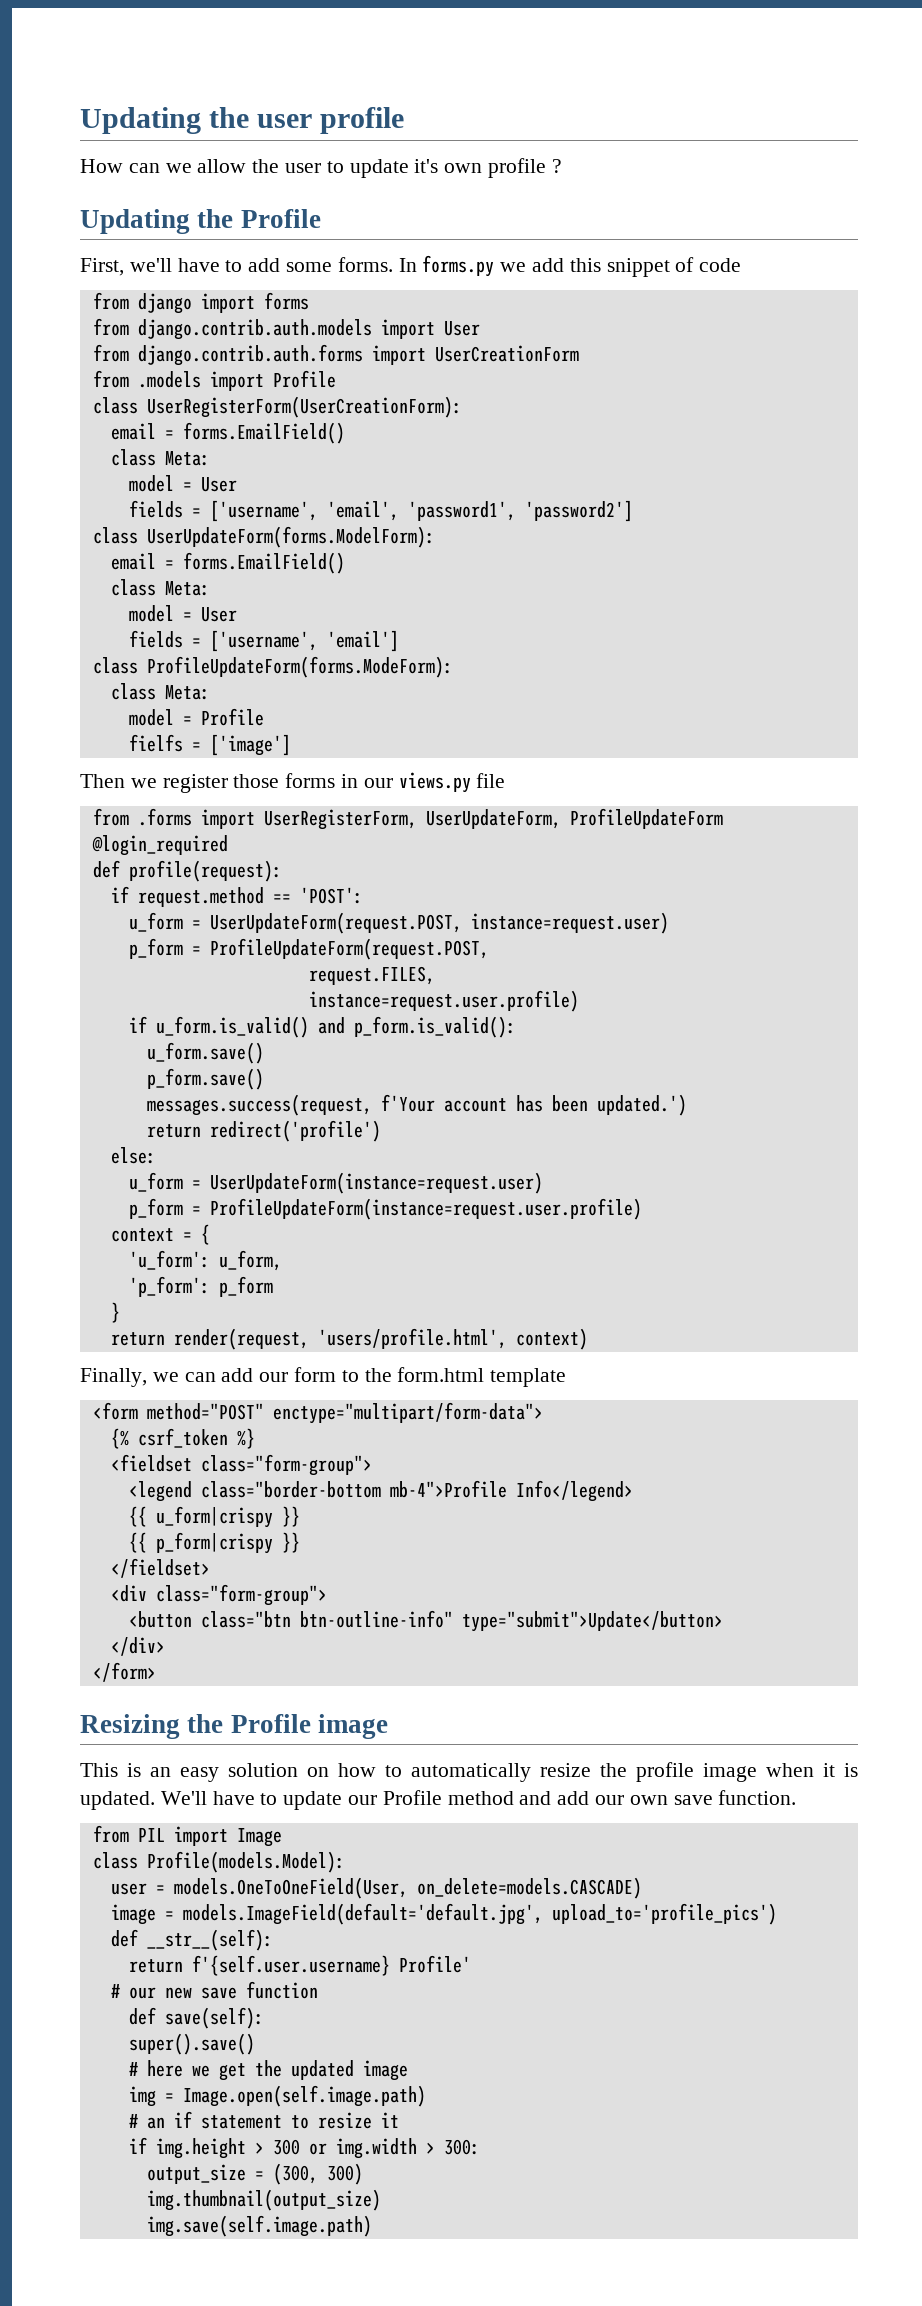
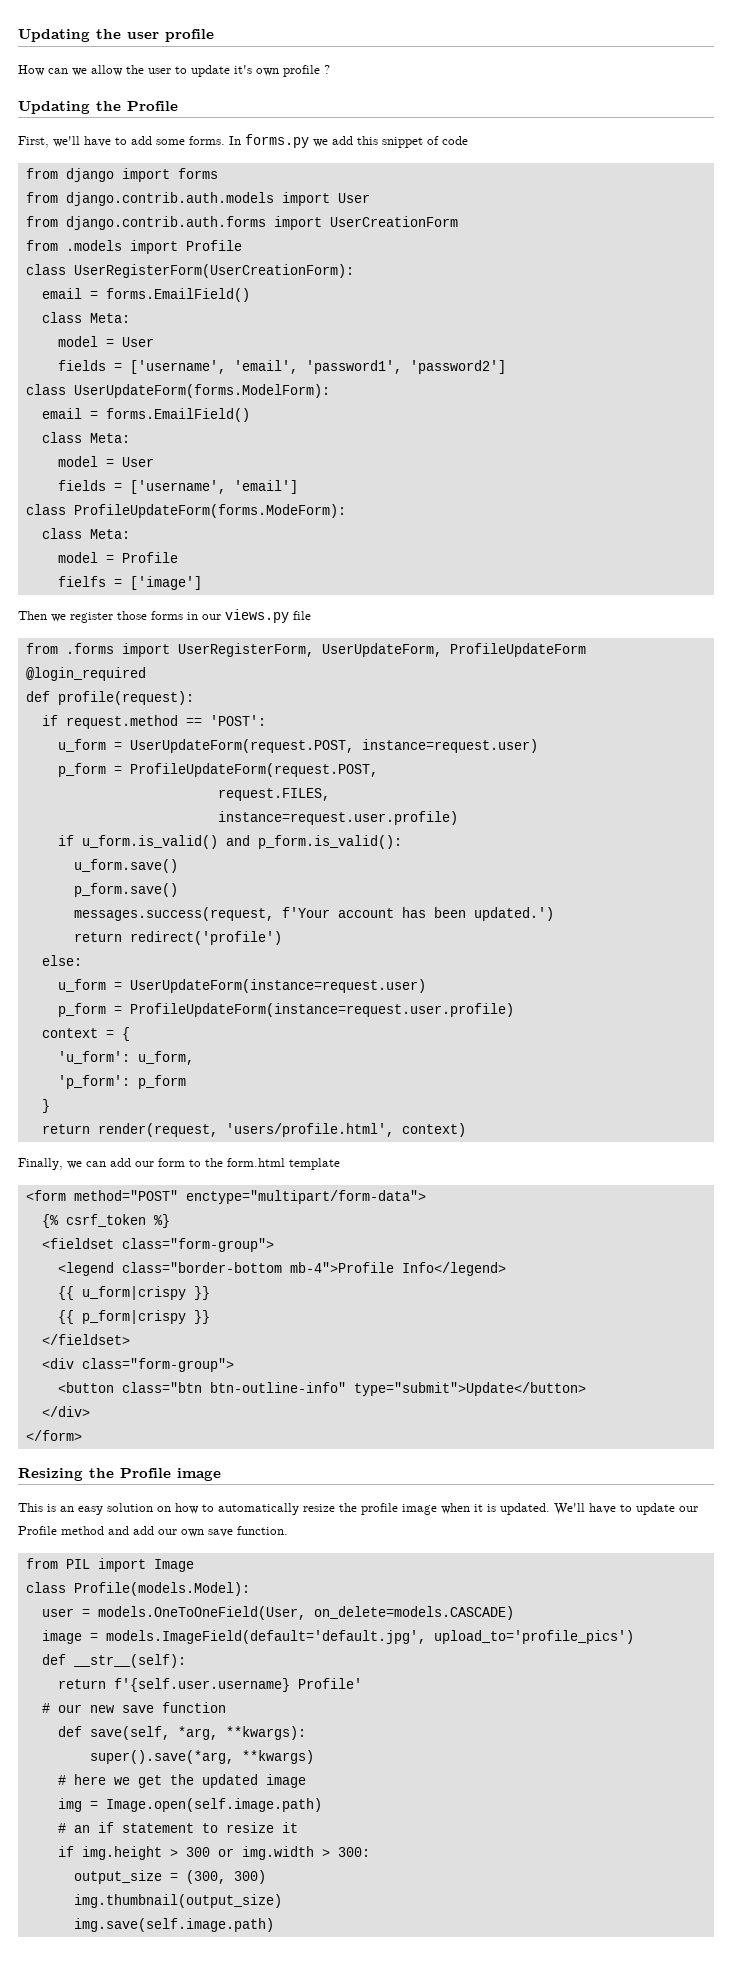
- def save(self):
- super().save()
+ def save(self, *arg, **kwargs):
+ super().save(*arg, **kwargs)

